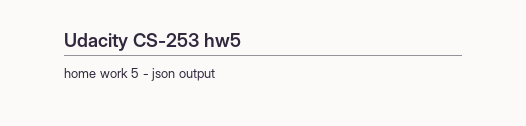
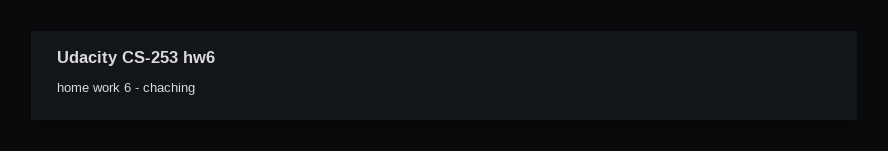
- Udacity CS-253 hw5
+ Udacity CS-253 hw6
- home work 5 - json output
+ home work 6 - chaching

